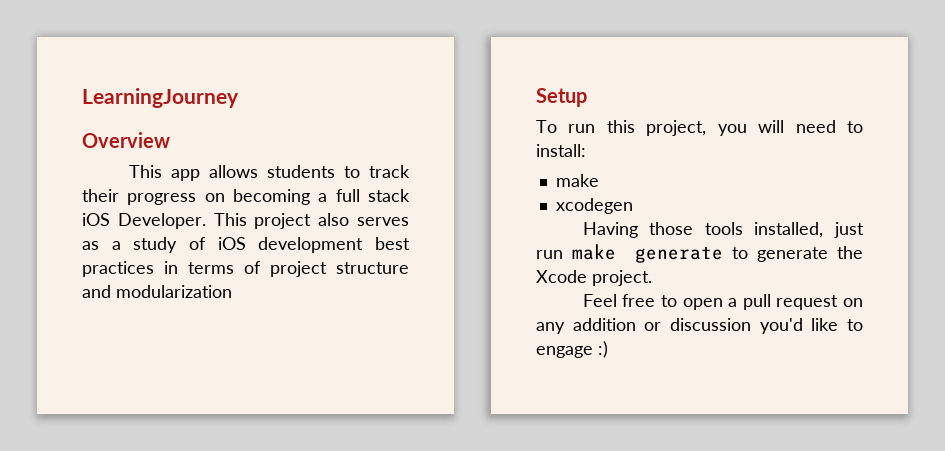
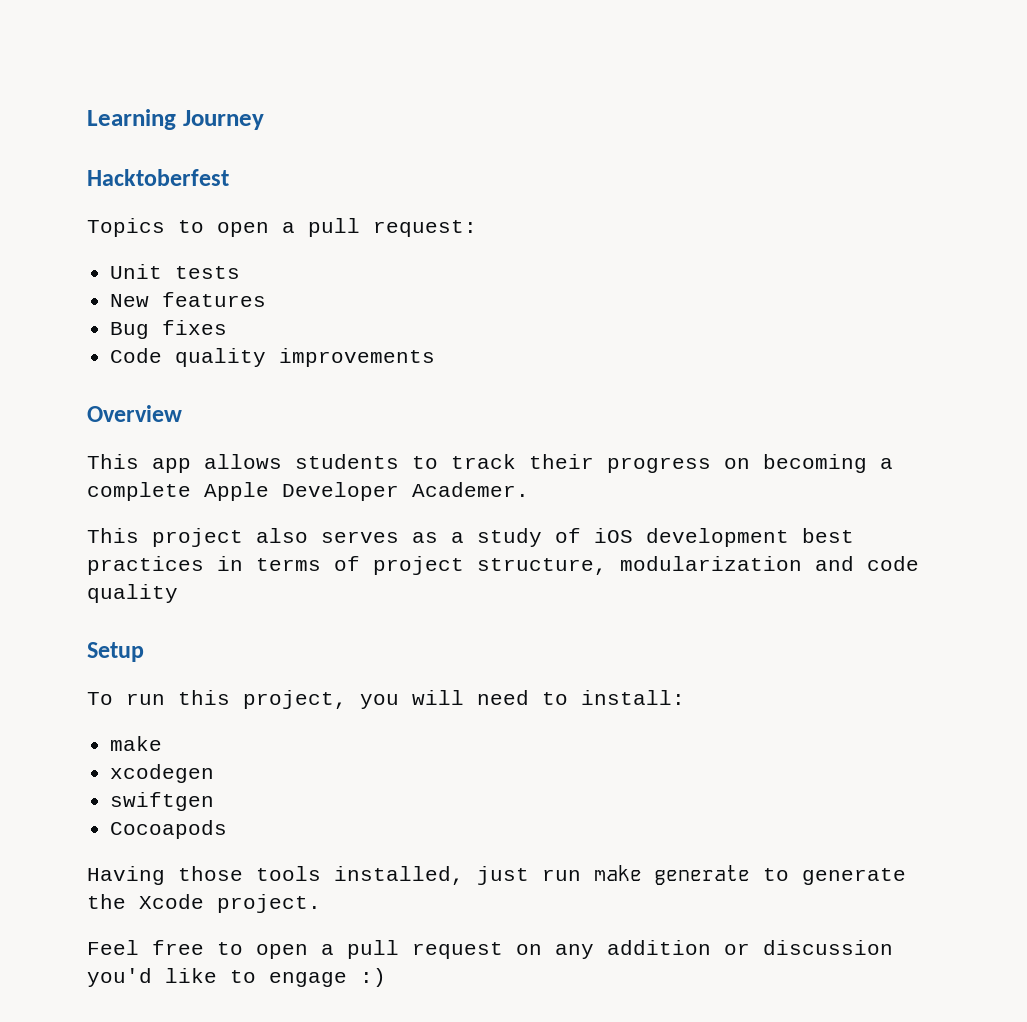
- LearningJourney
+ Learning Journey
+ Hacktoberfest
+ Topics to open a pull request:
+ Unit tests
+ New features
+ Bug fixes
+ Code quality improvements
- This app allows students to track their progress on becoming a full stack iOS Developer. This project also serves as a study of iOS development best practices in terms of project structure and modularization
+ This app allows students to track their progress on becoming a complete Apple Developer Academer.
+ This project also serves as a study of iOS development best practices in terms of project structure, modularization and code quality
+ swiftgen
+ Cocoapods

